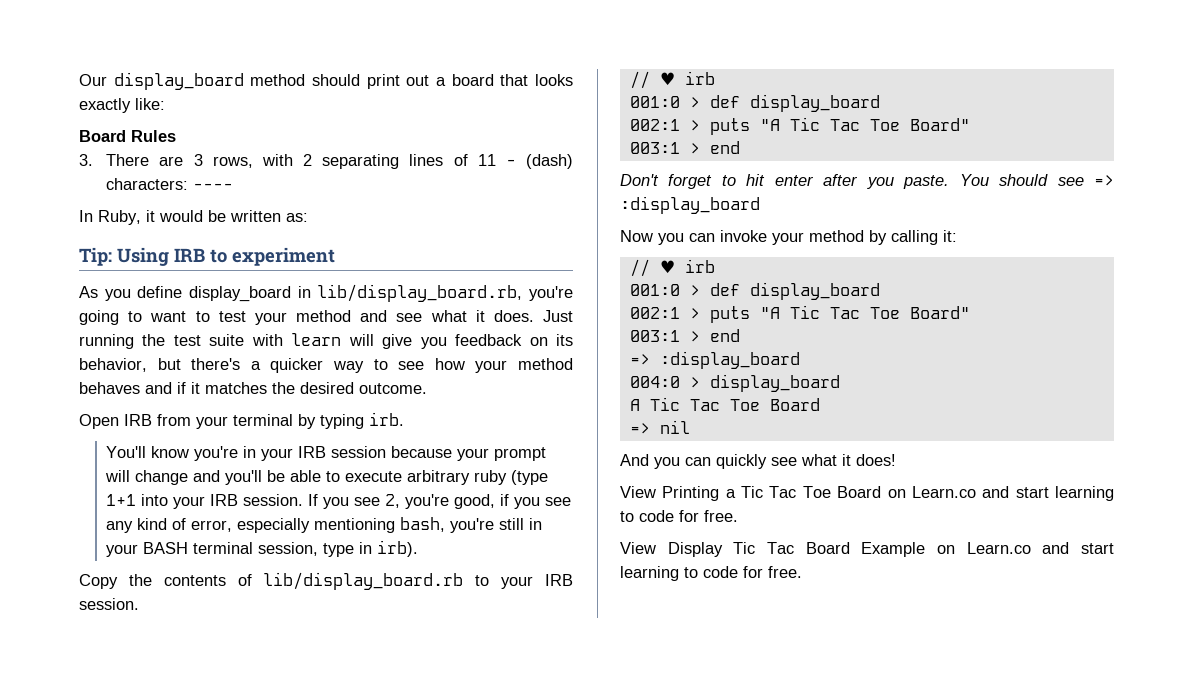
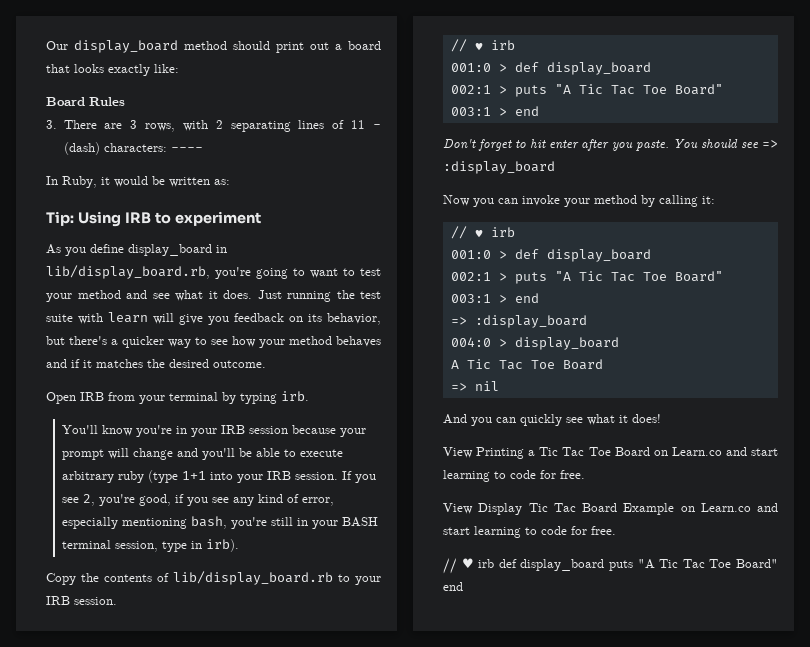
+ // ♥ irb def display_board puts "A Tic Tac Toe Board" end

